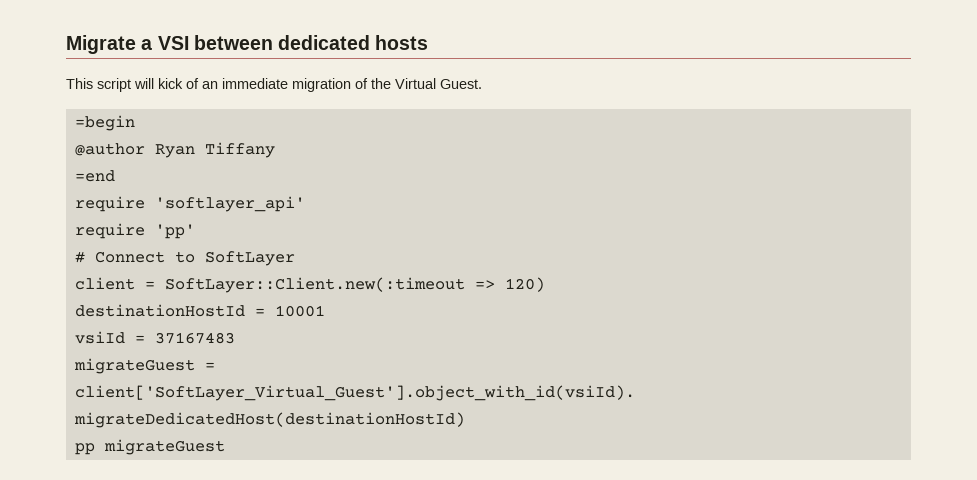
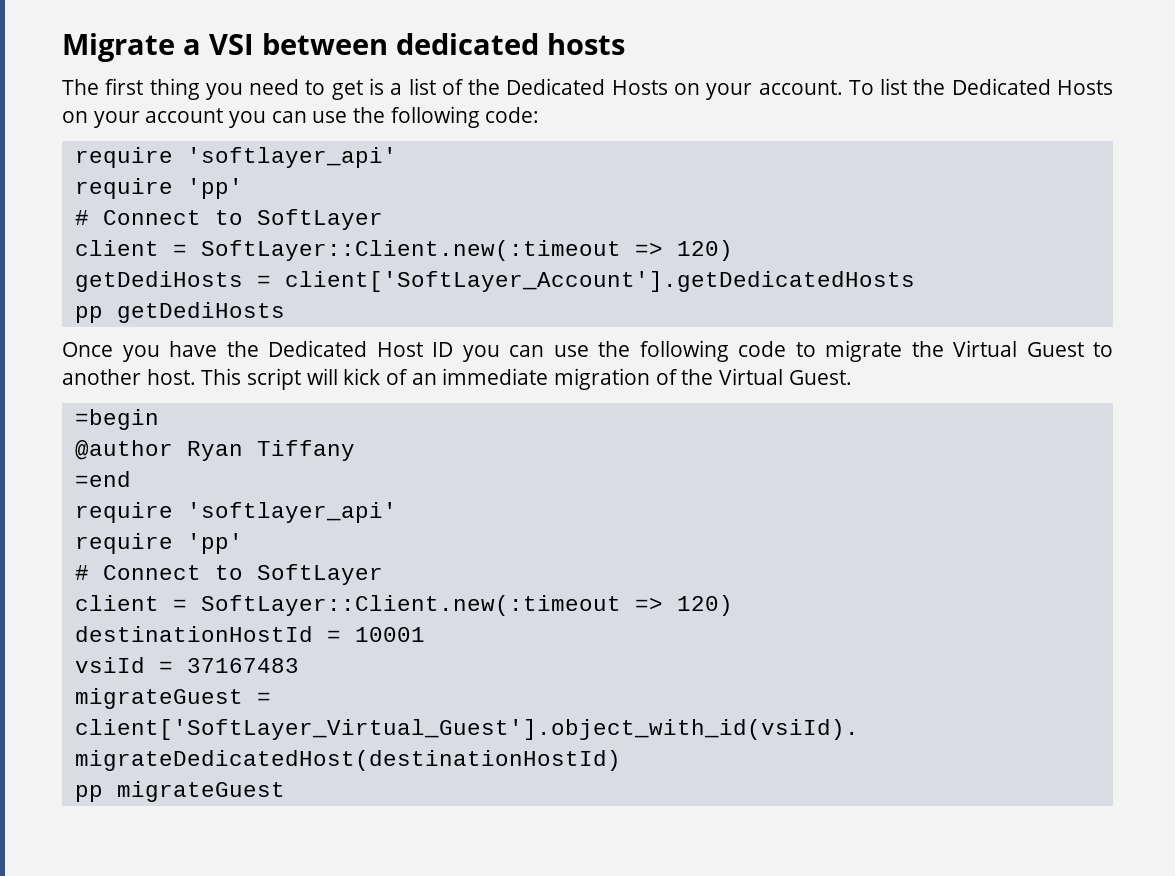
+ The first thing you need to get is a list of the Dedicated Hosts on your account. To list the Dedicated Hosts on your account you can use the following code:
+ require 'softlayer_api'
+ require 'pp'
+ # Connect to SoftLayer
+ client = SoftLayer::Client.new(:timeout => 120)
+ getDediHosts = client['SoftLayer_Account'].getDedicatedHosts
+ pp getDediHosts
+ Once you have the Dedicated Host ID you can use the following code to migrate the Virtual Guest to another host.

